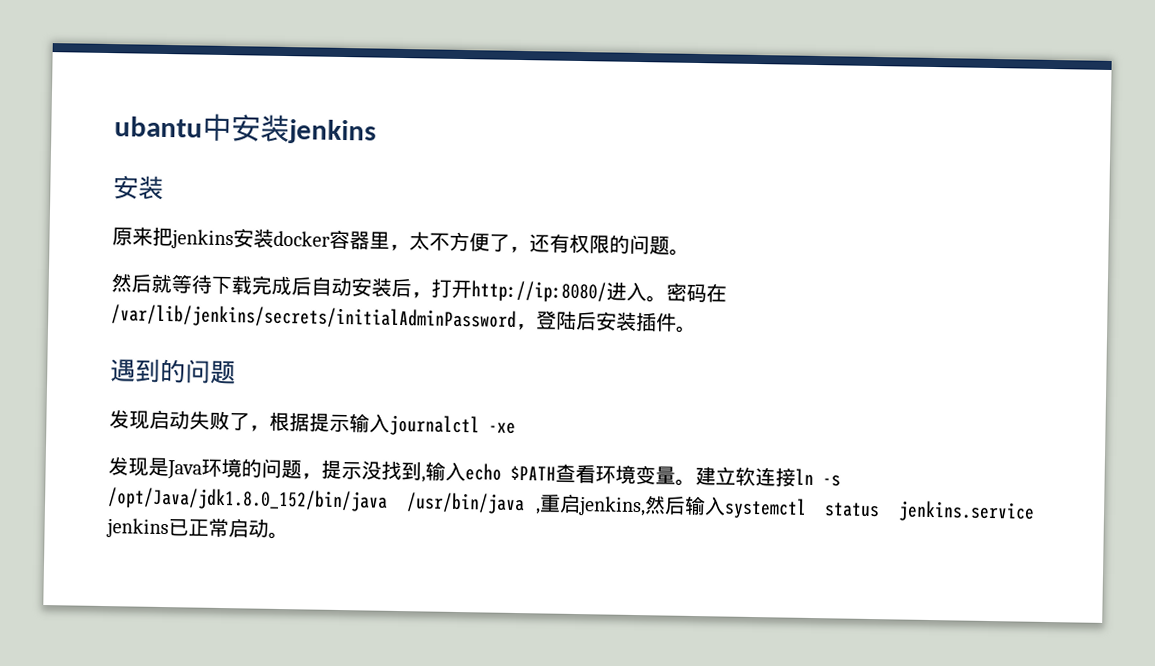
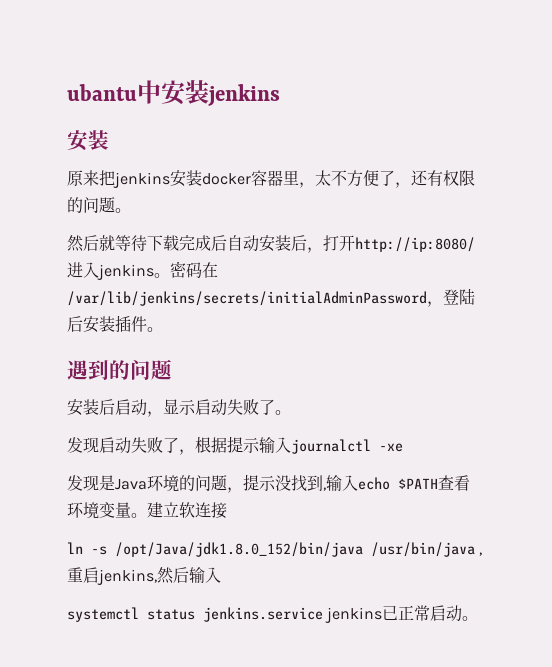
- 然后就等待下载完成后自动安装后，打开http://ip:8080/进入。
+ 然后就等待下载完成后自动安装后，打开http://ip:8080/进入jenkins。
+ 安装后启动，显示启动失败了。
- 建立软连接ln -s /opt/Java/jdk1.8.0_152/bin/java /usr/bin/java ,重启jenkins,然后输入systemctl status jenkins.service jenkins已正常启动。
+ 建立软连接
+ ln -s /opt/Java/jdk1.8.0_152/bin/java /usr/bin/java ,重启jenkins,然后输入
+ systemctl status jenkins.service jenkins已正常启动。

